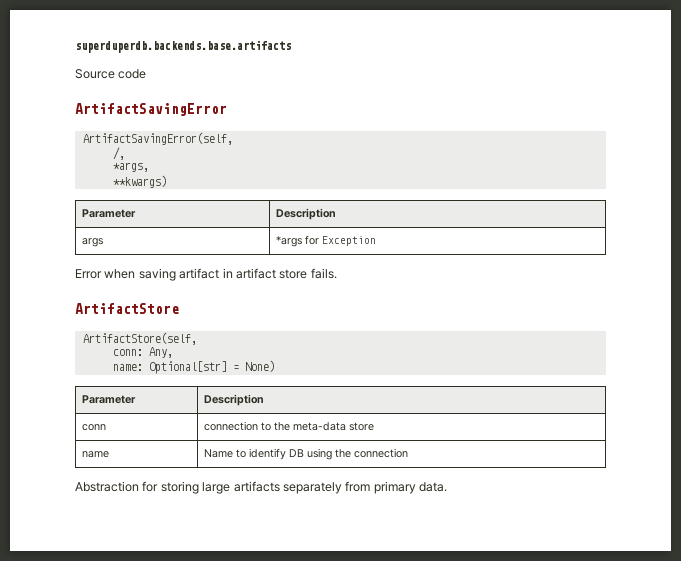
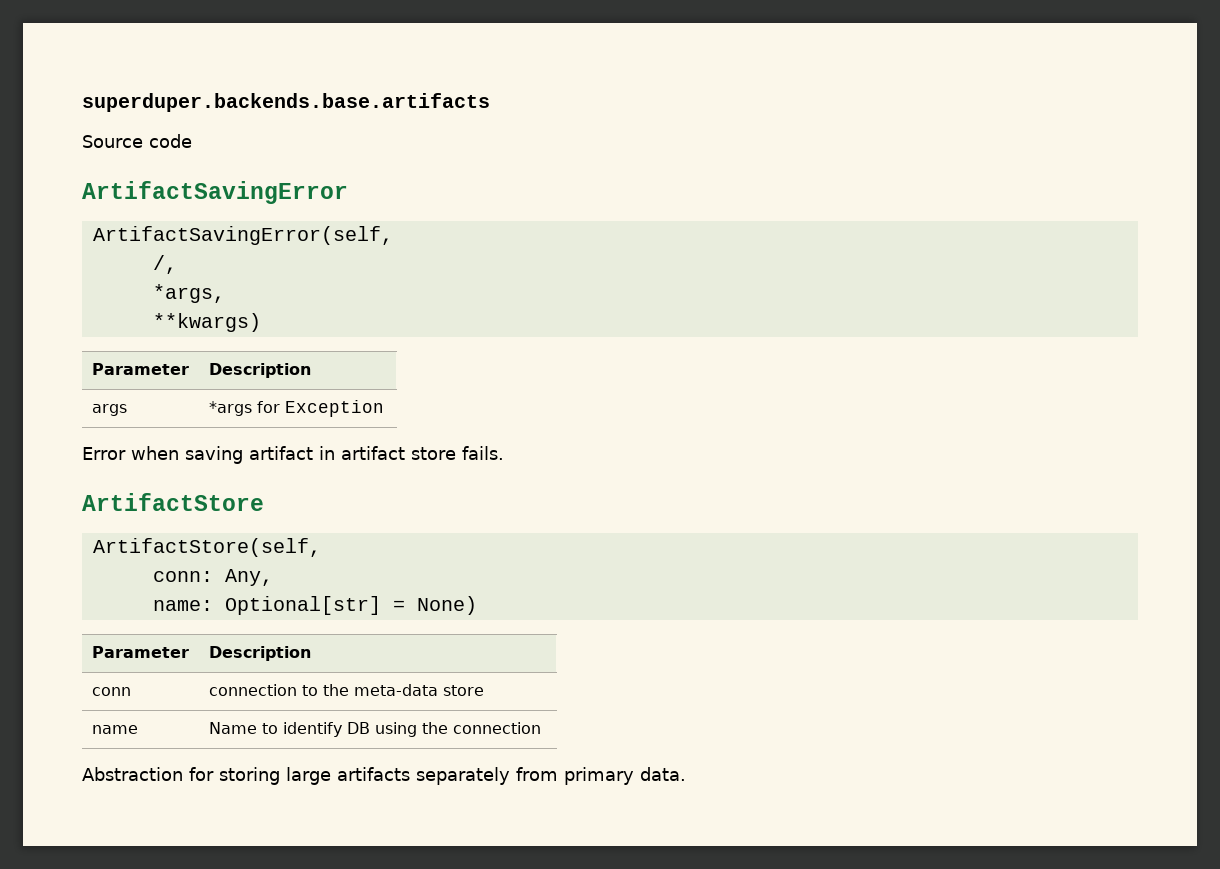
- superduperdb.backends.base.artifacts
+ superduper.backends.base.artifacts

